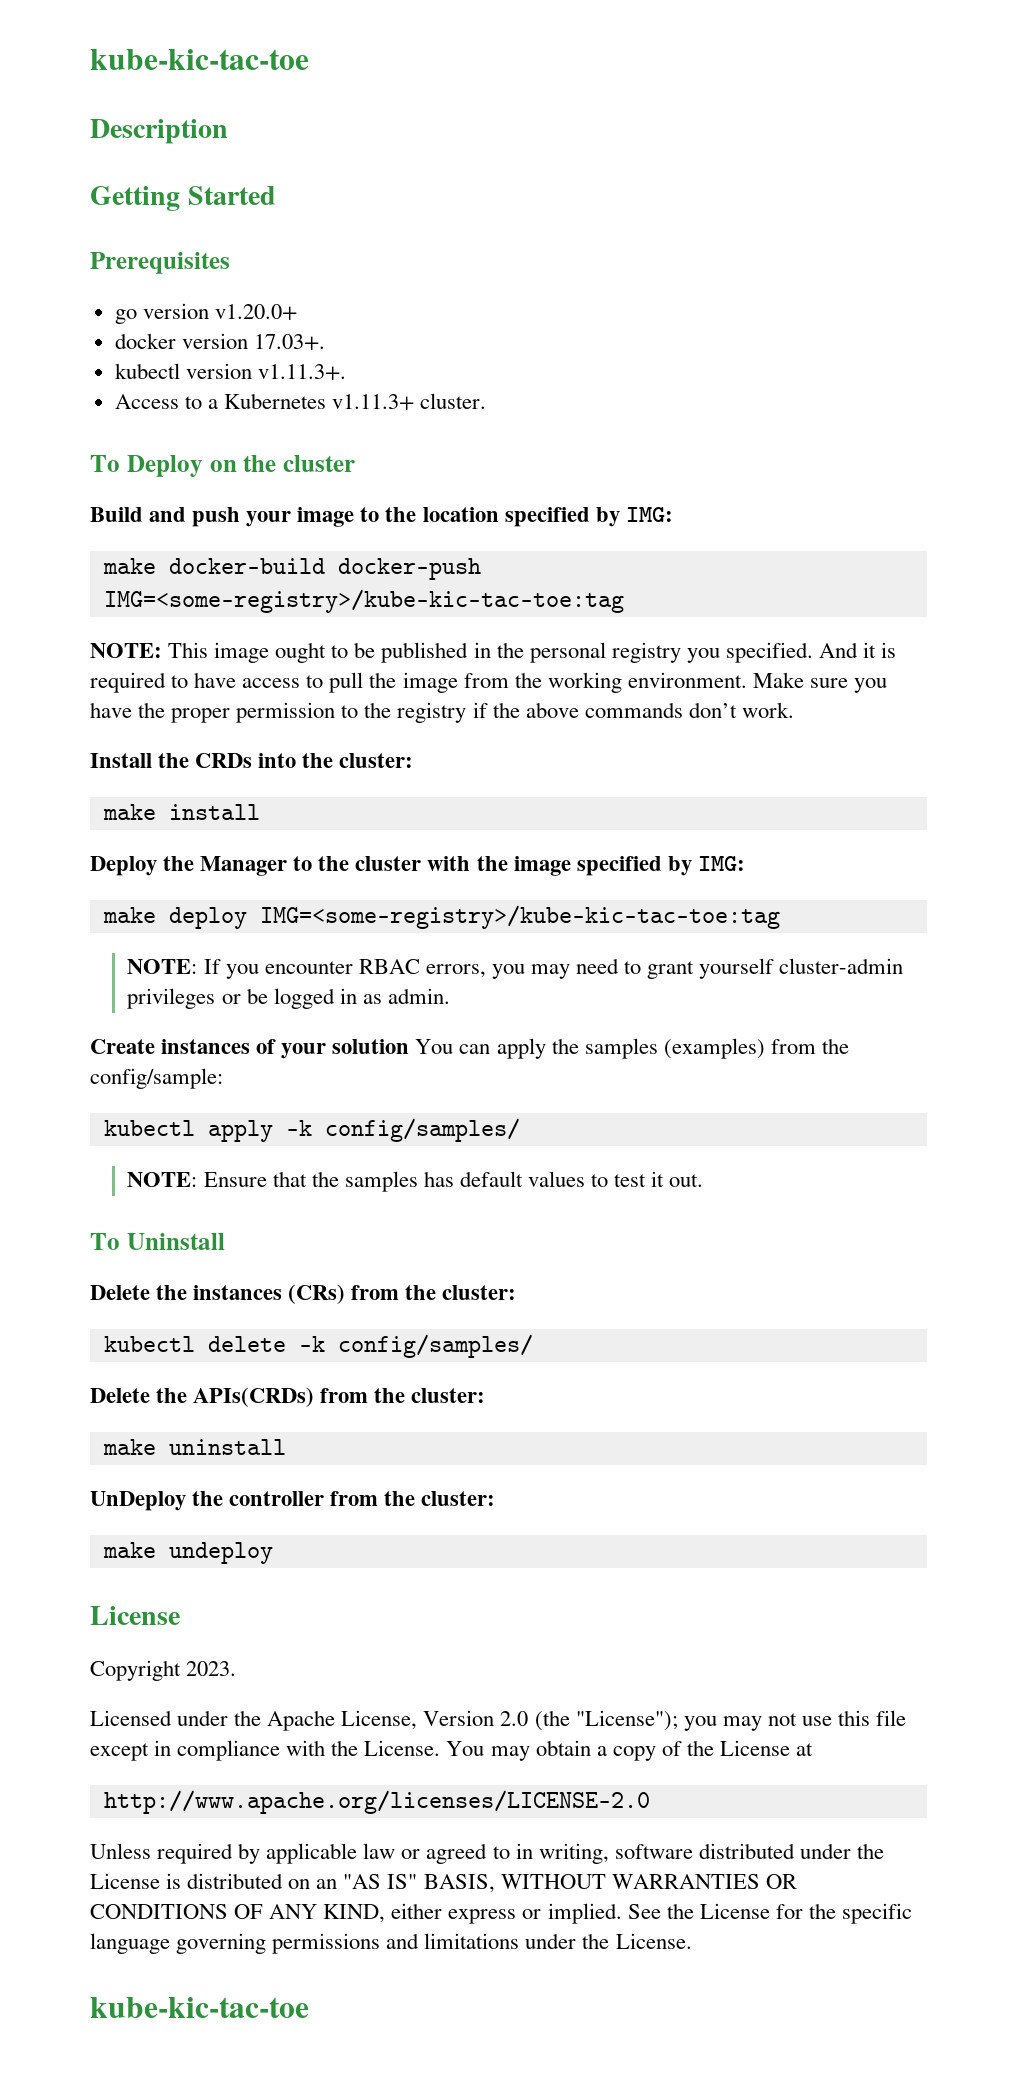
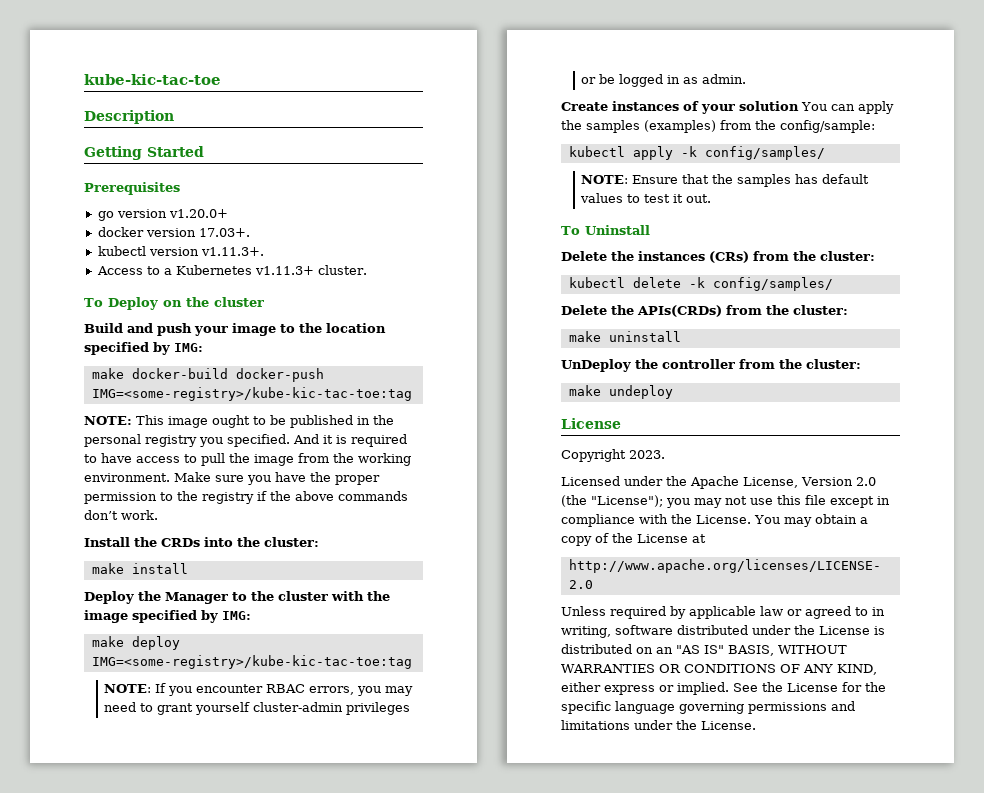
  See the License for the specific language governing permissions and limitations under the License.
- kube-kic-tac-toe

